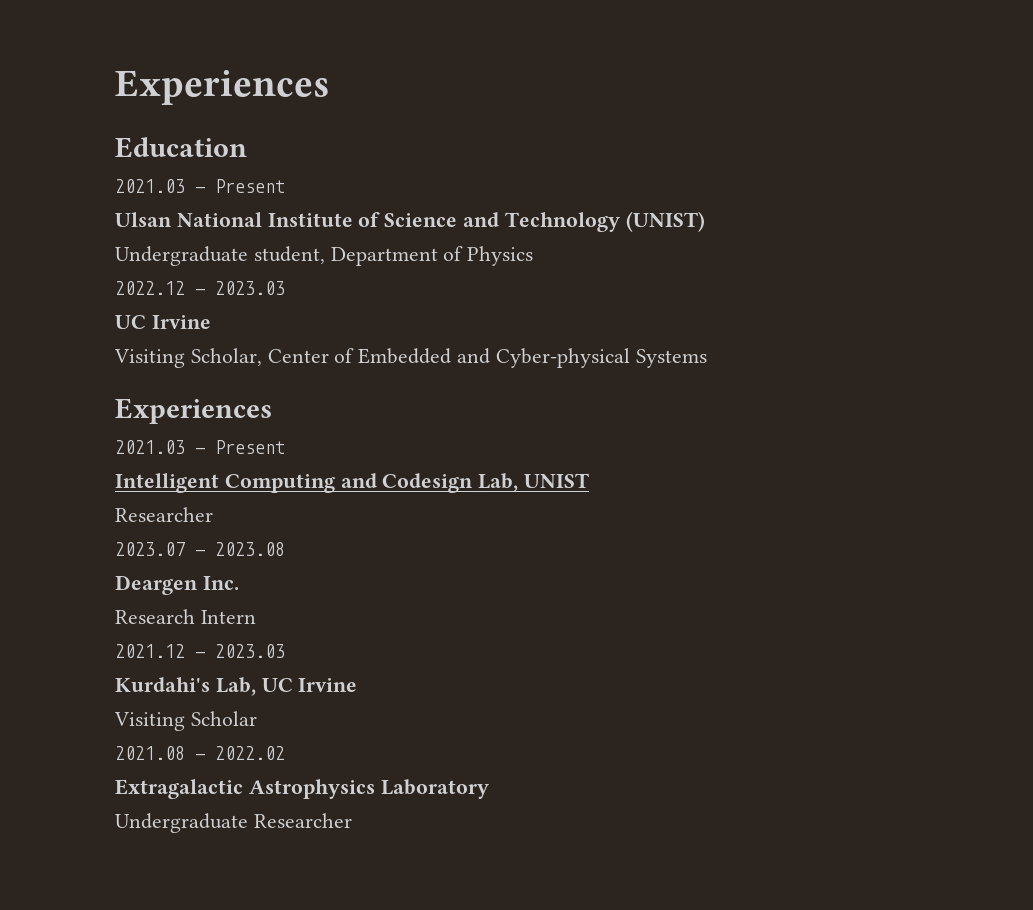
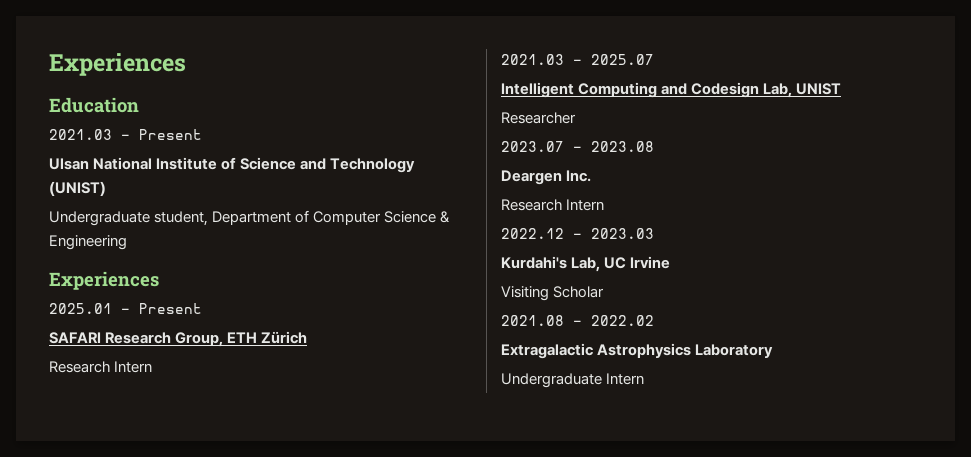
- Undergraduate student, Department of Physics
- 2022.12 - 2023.03
- UC Irvine
- Visiting Scholar, Center of Embedded and Cyber-physical Systems
+ Undergraduate student, Department of Computer Science & Engineering
  Experiences
- 2021.03 - Present
+ 2025.01 - Present
+ SAFARI Research Group, ETH Zürich
+ Research Intern
+ 2021.03 - 2025.07
- 2021.12 - 2023.03
+ 2022.12 - 2023.03
- Undergraduate Researcher
+ Undergraduate Intern

